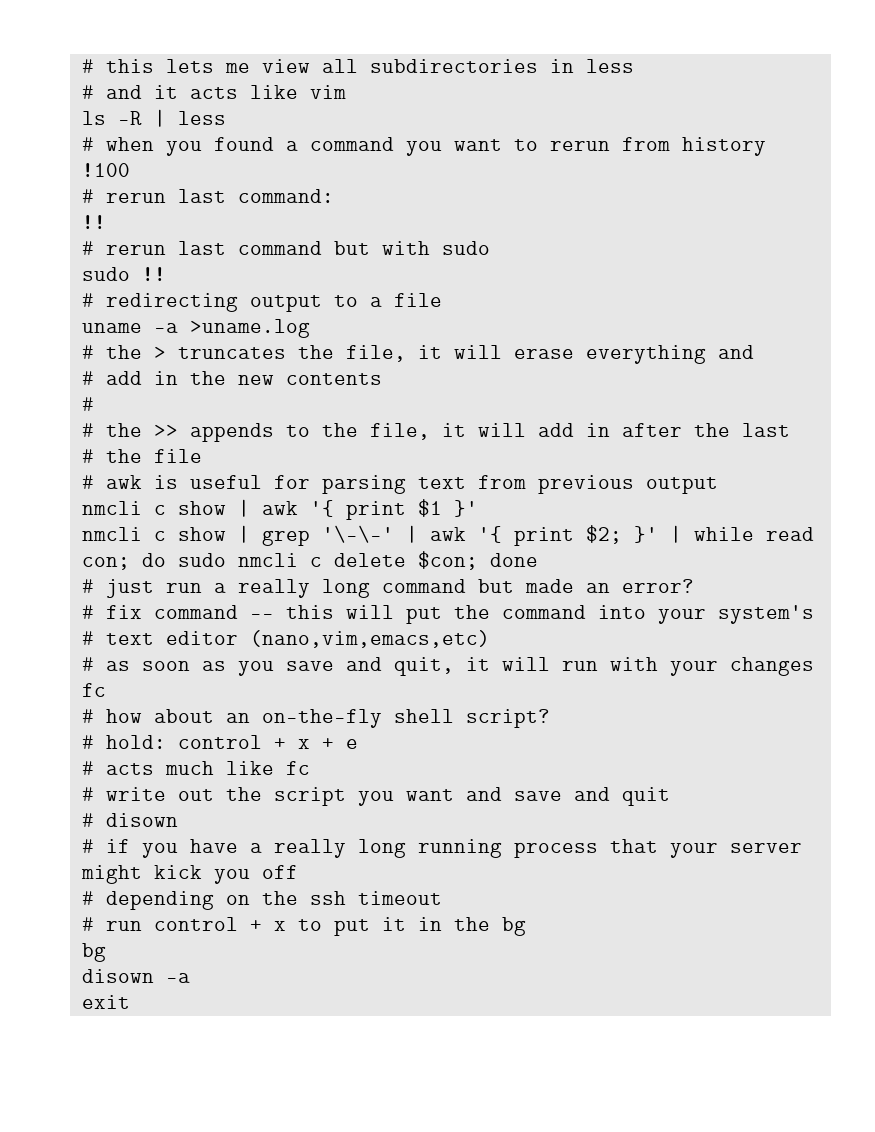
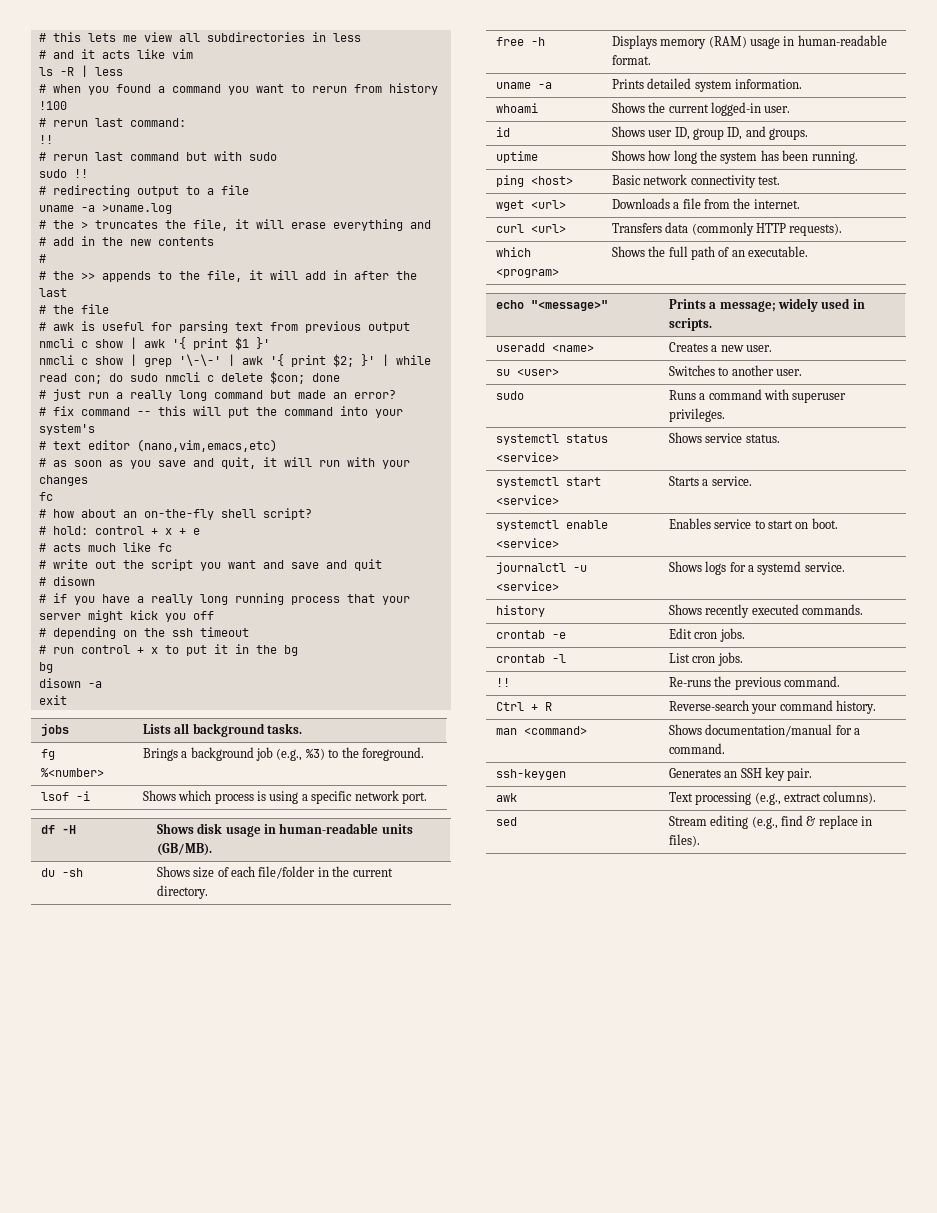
+ jobs | Lists all background tasks.
+ fg %<number> | Brings a background job (e.g., %3) to the foreground.
+ lsof -i | Shows which process is using a specific network port.
+ df -H | Shows disk usage in human-readable units (GB/MB).
+ du -sh | Shows size of each file/folder in the current directory.
+ free -h | Displays memory (RAM) usage in human-readable format.
+ uname -a | Prints detailed system information.
+ whoami | Shows the current logged-in user.
+ id | Shows user ID, group ID, and groups.
+ uptime | Shows how long the system has been running.
+ ping <host> | Basic network connectivity test.
+ wget <url> | Downloads a file from the internet.
+ curl <url> | Transfers data (commonly HTTP requests).
+ which <program> | Shows the full path of an executable.
+ echo "<message>" | Prints a message; widely used in scripts.
+ useradd <name> | Creates a new user.
+ su <user> | Switches to another user.
+ sudo | Runs a command with superuser privileges.
+ systemctl status <service> | Shows service status.
+ systemctl start <service> | Starts a service.
+ systemctl enable <service> | Enables service to start on boot.
+ journalctl -u <service> | Shows logs for a systemd service.
+ history | Shows recently executed commands.
+ crontab -e | Edit cron jobs.
+ crontab -l | List cron jobs.
+ !! | Re-runs the previous command.
+ Ctrl + R | Reverse-search your command history.
+ man <command> | Shows documentation/manual for a command.
+ ssh-keygen | Generates an SSH key pair.
+ awk | Text processing (e.g., extract columns).
+ sed | Stream editing (e.g., find & replace in files).

